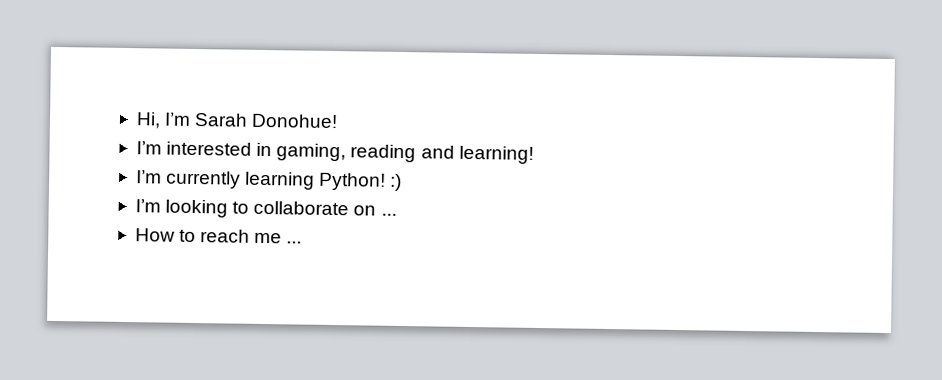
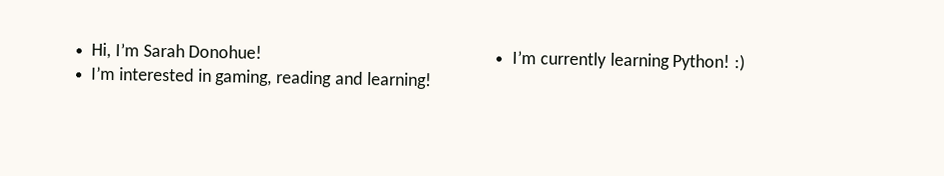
- I’m looking to collaborate on ...
- How to reach me ...

